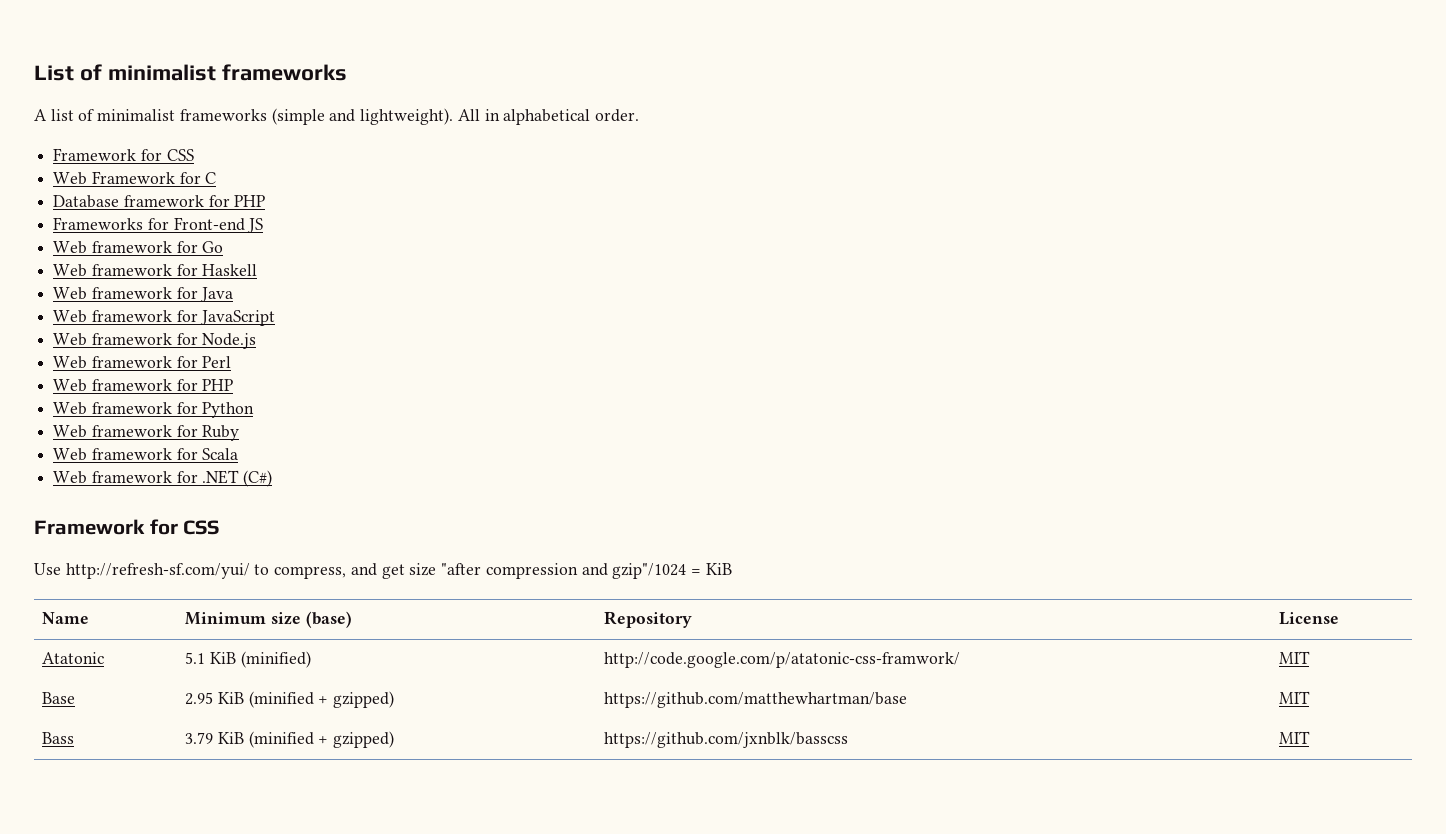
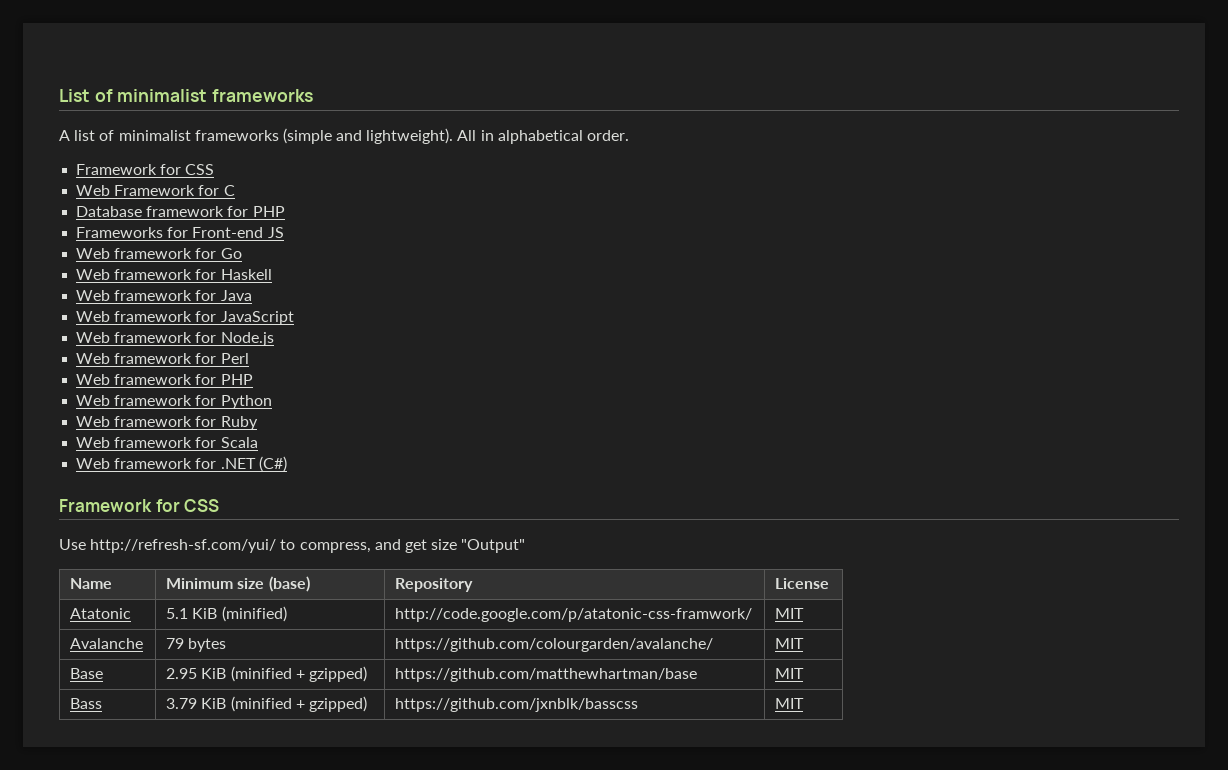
- Use http://refresh-sf.com/yui/ to compress, and get size "after compression and gzip"/1024 = KiB
+ Use http://refresh-sf.com/yui/ to compress, and get size "Output"
+ Avalanche | 79 bytes | https://github.com/colourgarden/avalanche/ | MIT

